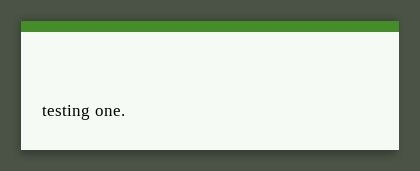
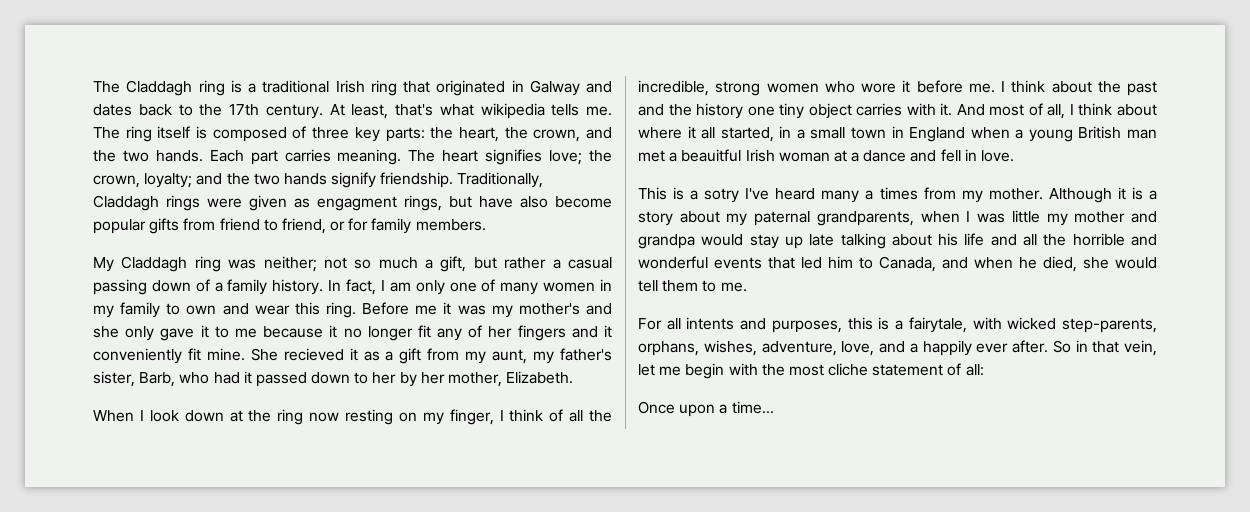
- testing one.
+ The Claddagh ring is a traditional Irish ring that originated in Galway and dates back to the 17th century. At least, that's what wikipedia tells me. The ring itself is composed of three key parts: the heart, the crown, and the two hands. Each part carries meaning. The heart signifies love; the crown, loyalty; and the two hands signify friendship. Traditionally, Claddagh rings were given as engagment rings, but have also become popular gifts from friend to friend, or for family members.
+ My Claddagh ring was neither; not so much a gift, but rather a casual passing down of a family history. In fact, I am only one of many women in my family to own and wear this ring. Before me it was my mother's and she only gave it to me because it no longer fit any of her fingers and it conveniently fit mine. She recieved it as a gift from my aunt, my father's sister, Barb, who had it passed down to her by her mother, Elizabeth.
+ When I look down at the ring now resting on my finger, I think of all the incredible, strong women who wore it before me. I think about the past and the history one tiny object carries with it. And most of all, I think about where it all started, in a small town in England when a young British man met a beauitful Irish woman at a dance and fell in love.
+ This is a sotry I've heard many a times from my mother. Although it is a story about my paternal grandparents, when I was little my mother and grandpa would stay up late talking about his life and all the horrible and wonderful events that led him to Canada, and when he died, she would tell them to me.
+ For all intents and purposes, this is a fairytale, with wicked step-parents, orphans, wishes, adventure, love, and a happily ever after. So in that vein, let me begin with the most cliche statement of all:
+ Once upon a time...

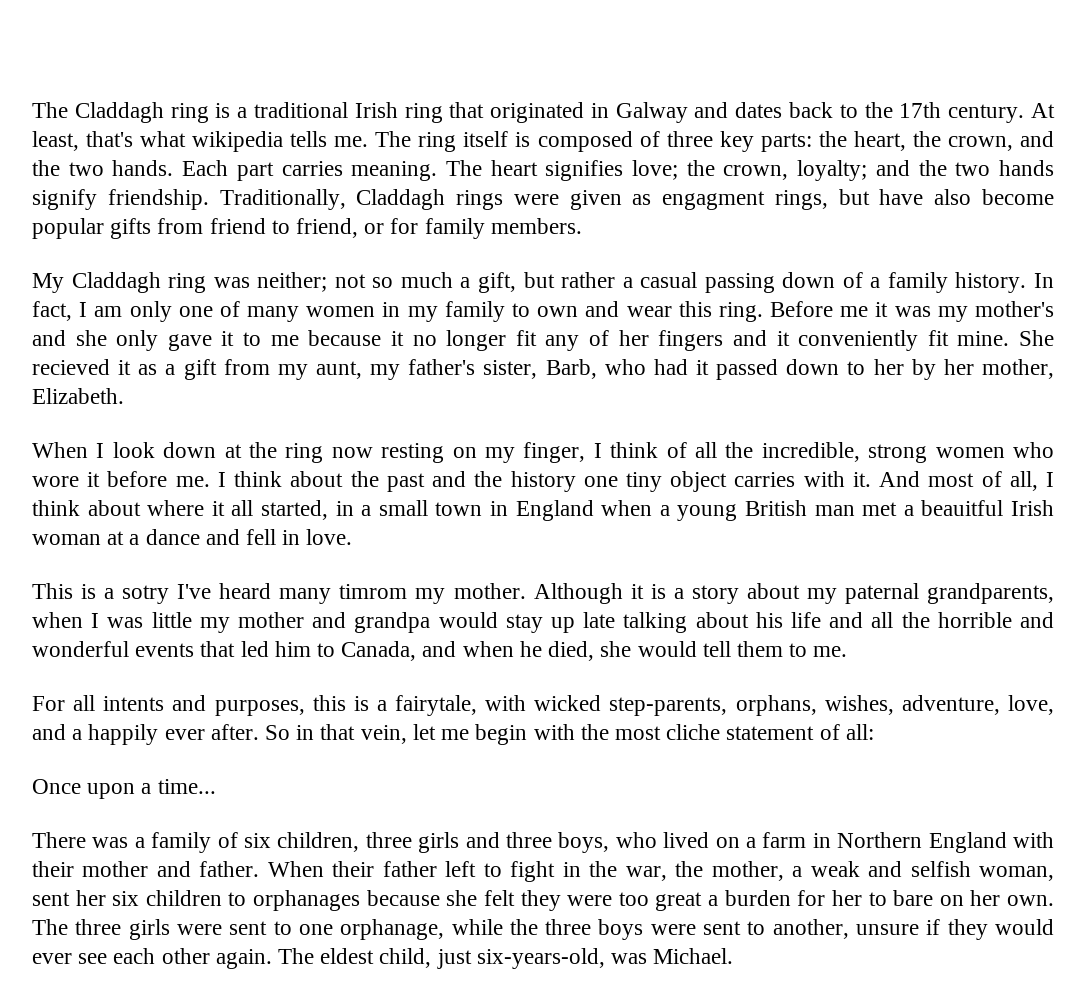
- This is a sotry I've heard many a times from my mother.
+ This is a sotry I've heard many timrom my mother.
+ There was a family of six children, three girls and three boys, who lived on a farm in Northern England with their mother and father. When their father left to fight in the war, the mother, a weak and selfish woman, sent her six children to orphanages because she felt they were too great a burden for her to bare on her own. The three girls were sent to one orphanage, while the three boys were sent to another, unsure if they would ever see each other again. The eldest child, just six-years-old, was Michael.

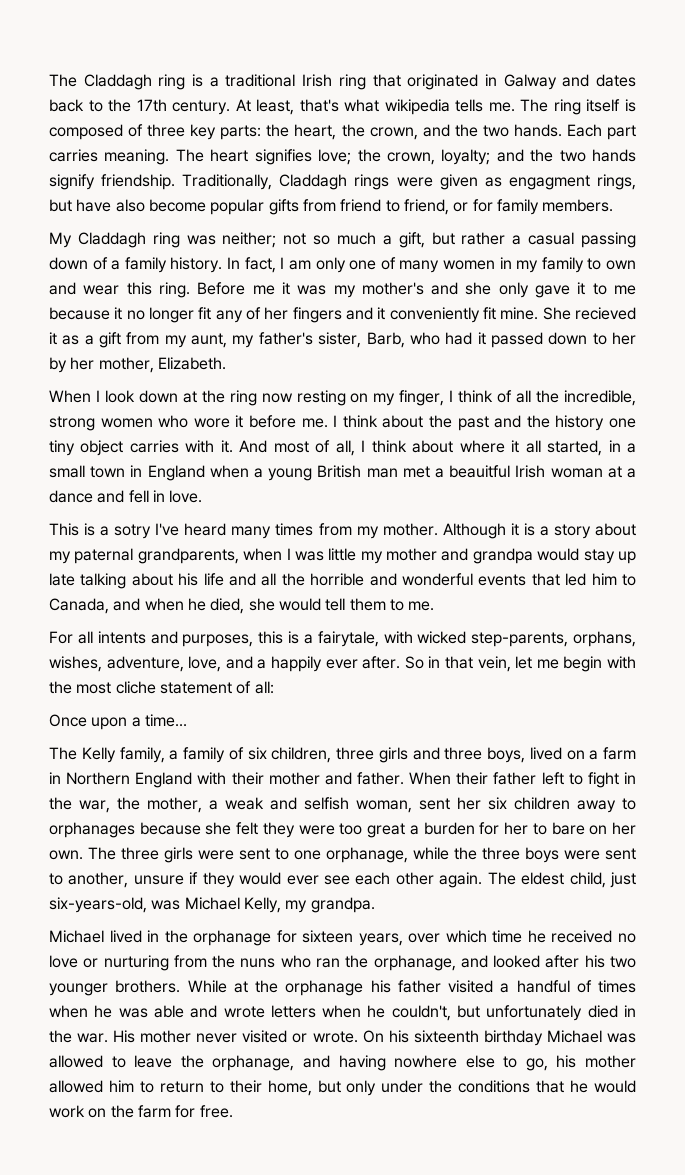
- This is a sotry I've heard many timrom my mother.
+ This is a sotry I've heard many times from my mother.
- There was a family of six children, three girls and three boys, who lived on a farm in Northern England with their mother and father.
+ The Kelly family, a family of six children, three girls and three boys, lived on a farm in Northern England with their mother and father.
- When their father left to fight in the war, the mother, a weak and selfish woman, sent her six children to orphanages because she felt they were too great a burden for her to bare on her own.
+ When their father left to fight in the war, the mother, a weak and selfish woman, sent her six children away to orphanages because she felt they were too great a burden for her to bare on her own.
- The eldest child, just six-years-old, was Michael.
+ The eldest child, just six-years-old, was Michael Kelly, my grandpa.
+ Michael lived in the orphanage for sixteen years, over which time he received no love or nurturing from the nuns who ran the orphanage, and looked after his two younger brothers. While at the orphanage his father visited a handful of times when he was able and wrote letters when he couldn't, but unfortunately died in the war. His mother never visited or wrote. On his sixteenth birthday Michael was allowed to leave the orphanage, and having nowhere else to go, his mother allowed him to return to their home, but only under the conditions that he would work on the farm for free.

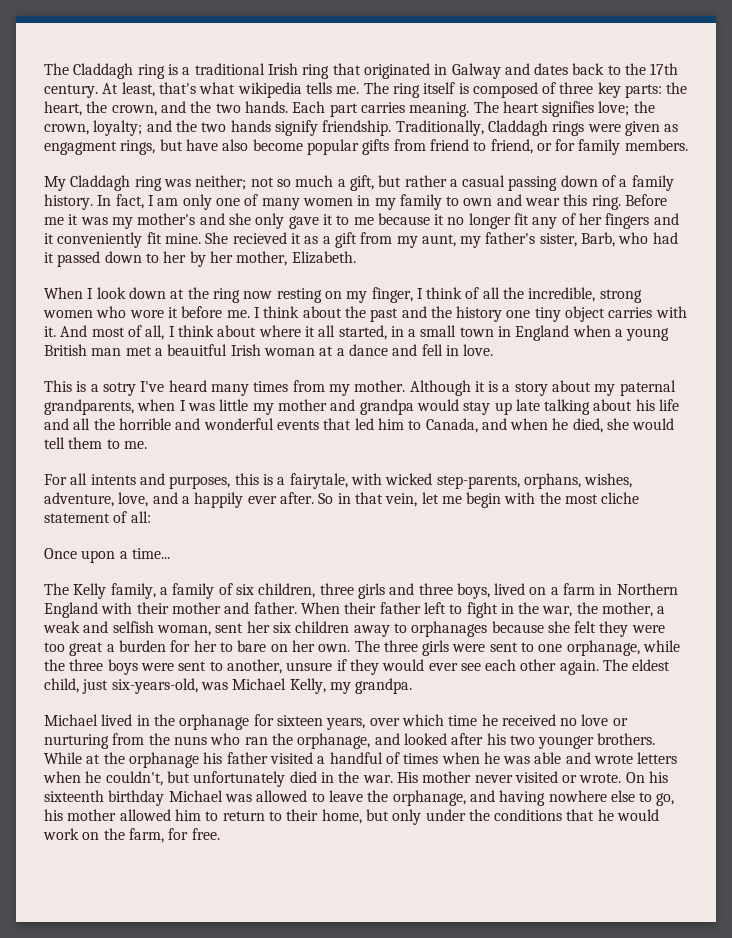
- On his sixteenth birthday Michael was allowed to leave the orphanage, and having nowhere else to go, his mother allowed him to return to their home, but only under the conditions that he would work on the farm for free.
+ On his sixteenth birthday Michael was allowed to leave the orphanage, and having nowhere else to go, his mother allowed him to return to their home, but only under the conditions that he would work on the farm, for free.

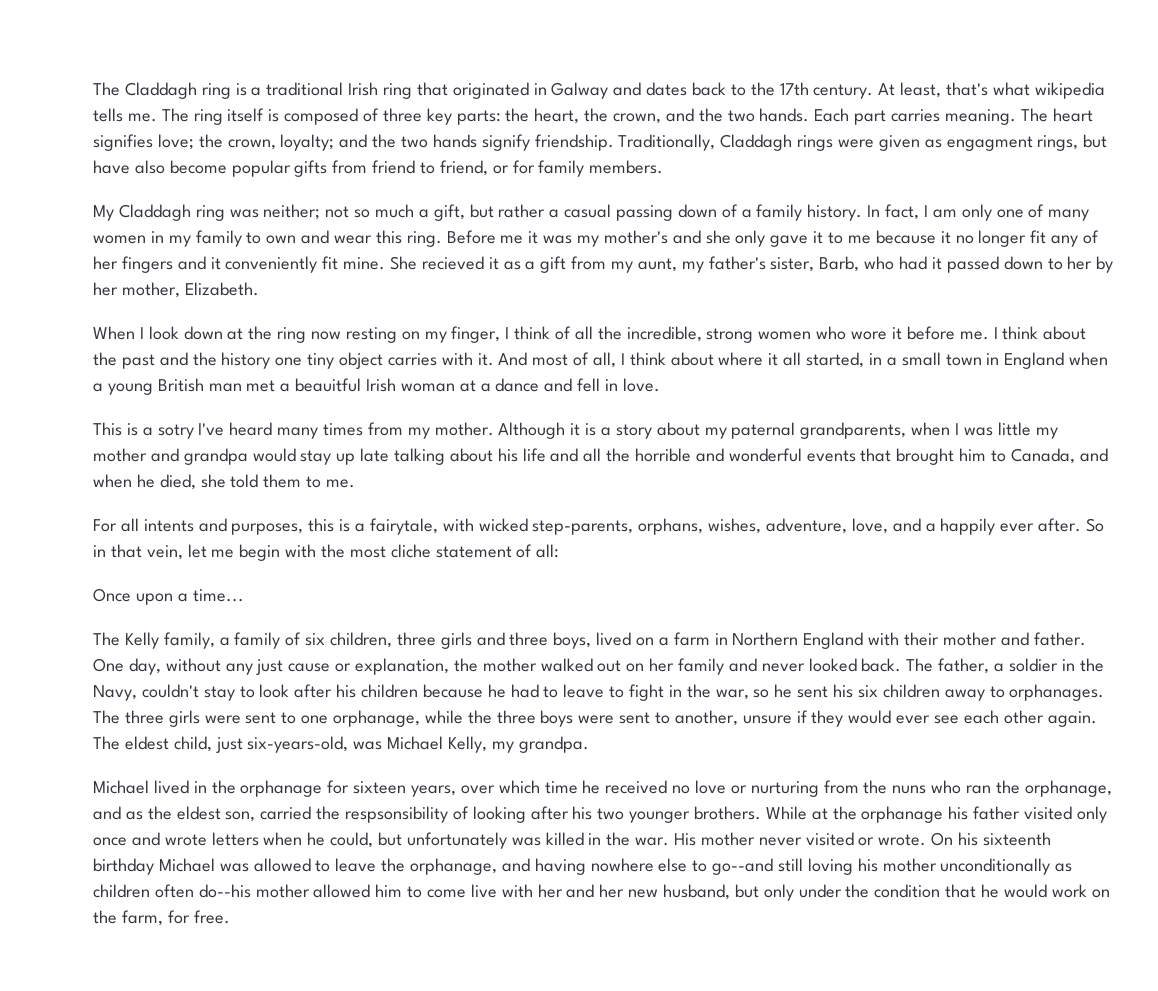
- Although it is a story about my paternal grandparents, when I was little my mother and grandpa would stay up late talking about his life and all the horrible and wonderful events that led him to Canada, and when he died, she would tell them to me.
+ Although it is a story about my paternal grandparents, when I was little my mother and grandpa would stay up late talking about his life and all the horrible and wonderful events that brought him to Canada, and when he died, she told them to me.
- When their father left to fight in the war, the mother, a weak and selfish woman, sent her six children away to orphanages because she felt they were too great a burden for her to bare on her own.
+ One day, without any just cause or explanation, the mother walked out on her family and never looked back. The father, a soldier in the Navy, couldn't stay to look after his children because he had to leave to fight in the war, so he sent his six children away to orphanages.
- Michael lived in the orphanage for sixteen years, over which time he received no love or nurturing from the nuns who ran the orphanage, and looked after his two younger brothers.
+ Michael lived in the orphanage for sixteen years, over which time he received no love or nurturing from the nuns who ran the orphanage, and as the eldest son, carried the respsonsibility of looking after his two younger brothers.
- While at the orphanage his father visited a handful of times when he was able and wrote letters when he couldn't, but unfortunately died in the war.
+ While at the orphanage his father visited only once and wrote letters when he could, but unfortunately was killed in the war.
- On his sixteenth birthday Michael was allowed to leave the orphanage, and having nowhere else to go, his mother allowed him to return to their home, but only under the conditions that he would work on the farm, for free.
+ On his sixteenth birthday Michael was allowed to leave the orphanage, and having nowhere else to go--and still loving his mother unconditionally as children often do--his mother allowed him to come live with her and her new husband, but only under the condition that he would work on the farm, for free.

